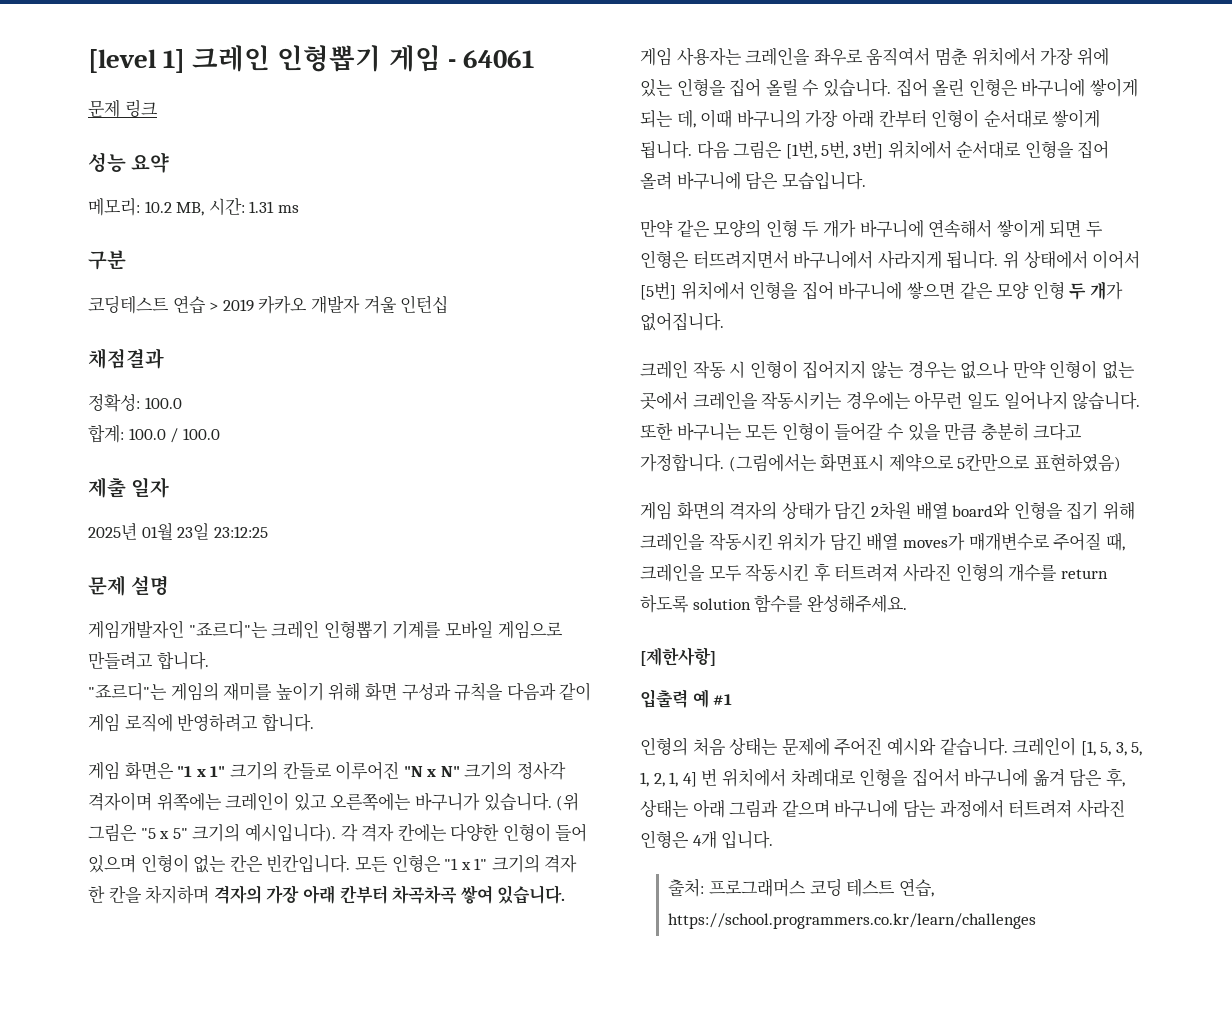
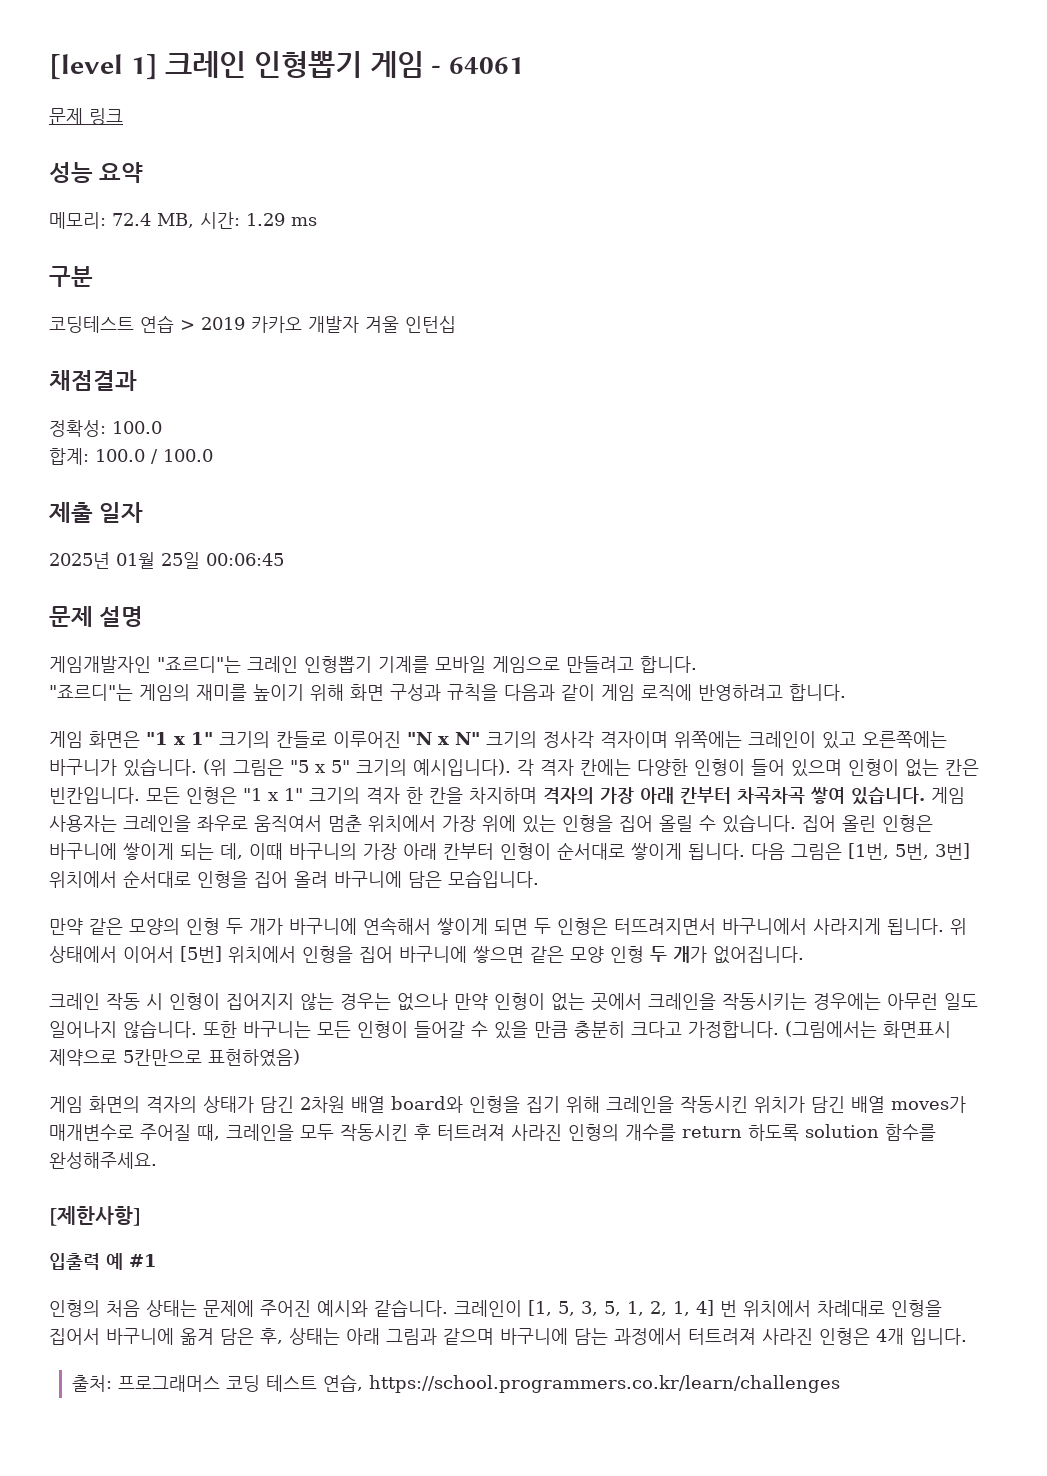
- 메모리: 10.2 MB, 시간: 1.31 ms
+ 메모리: 72.4 MB, 시간: 1.29 ms
- 2025년 01월 23일 23:12:25
+ 2025년 01월 25일 00:06:45

